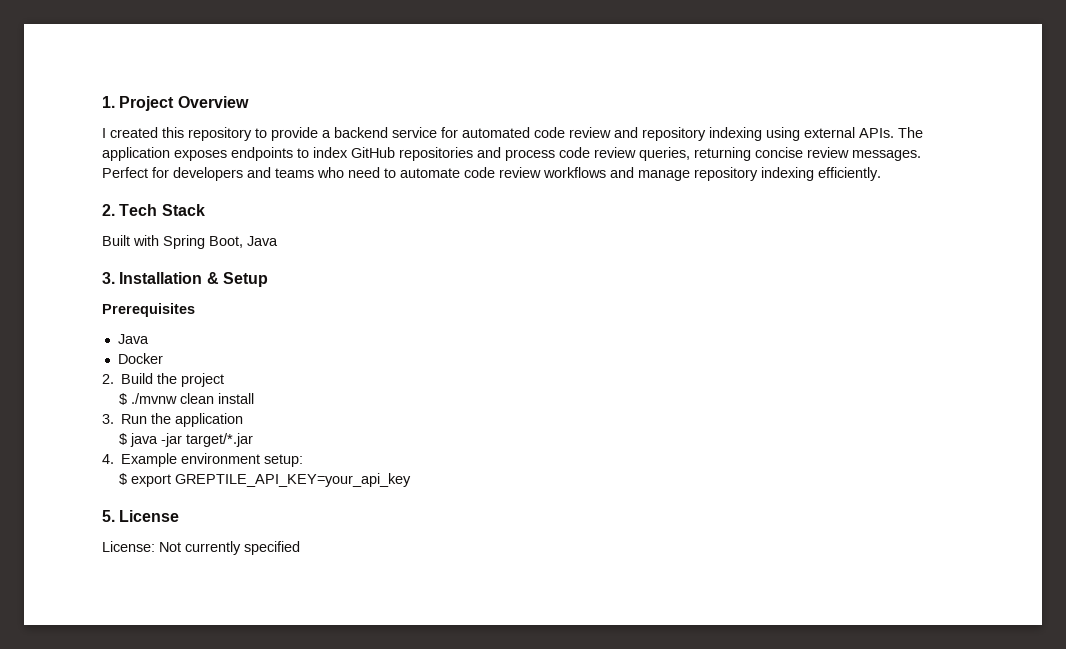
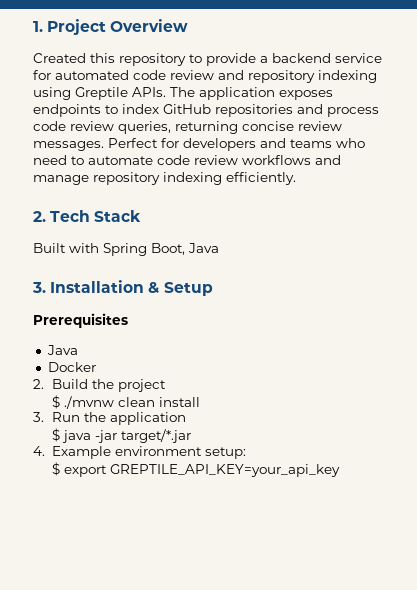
- I created this repository to provide a backend service for automated code review and repository indexing using external APIs.
+ Created this repository to provide a backend service for automated code review and repository indexing using Greptile APIs.
- 5. License
- License: Not currently specified

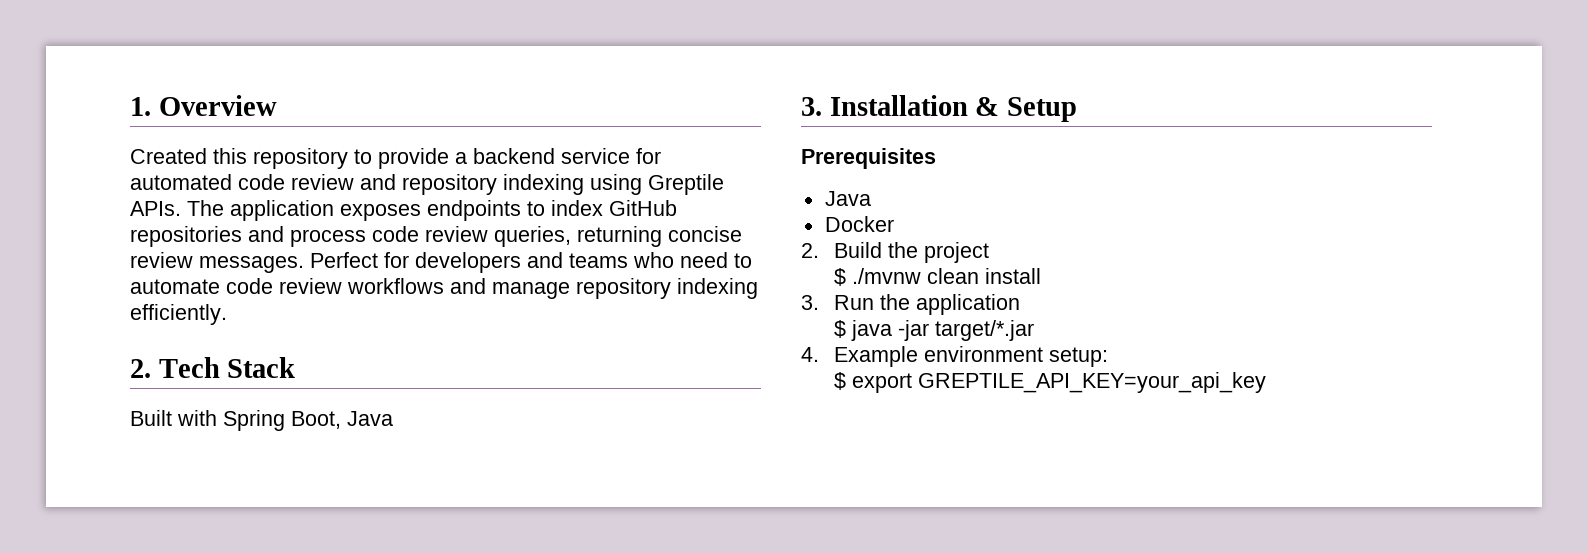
- 1. Project Overview
+ 1. Overview

